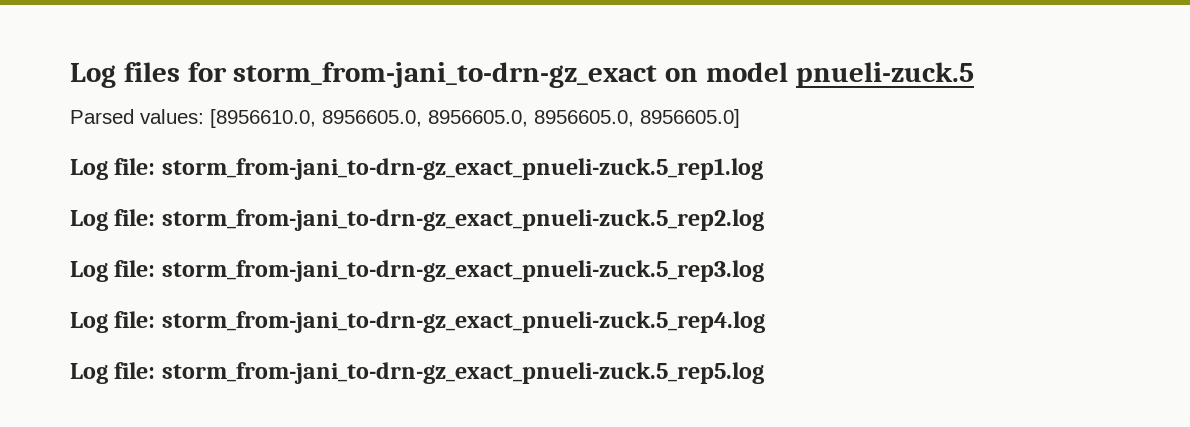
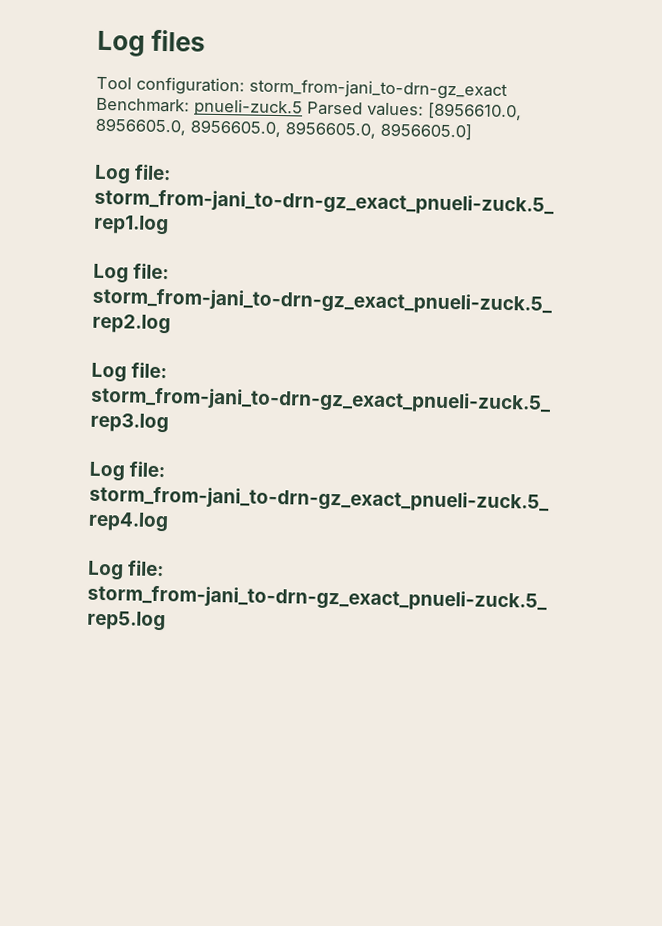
- Log files for storm_from-jani_to-drn-gz_exact on model pnueli-zuck.5
- Parsed values: [8956610.0, 8956605.0, 8956605.0, 8956605.0, 8956605.0]
+ Log files
+ Tool configuration: storm_from-jani_to-drn-gz_exact Benchmark: pnueli-zuck.5 Parsed values: [8956610.0, 8956605.0, 8956605.0, 8956605.0, 8956605.0]

